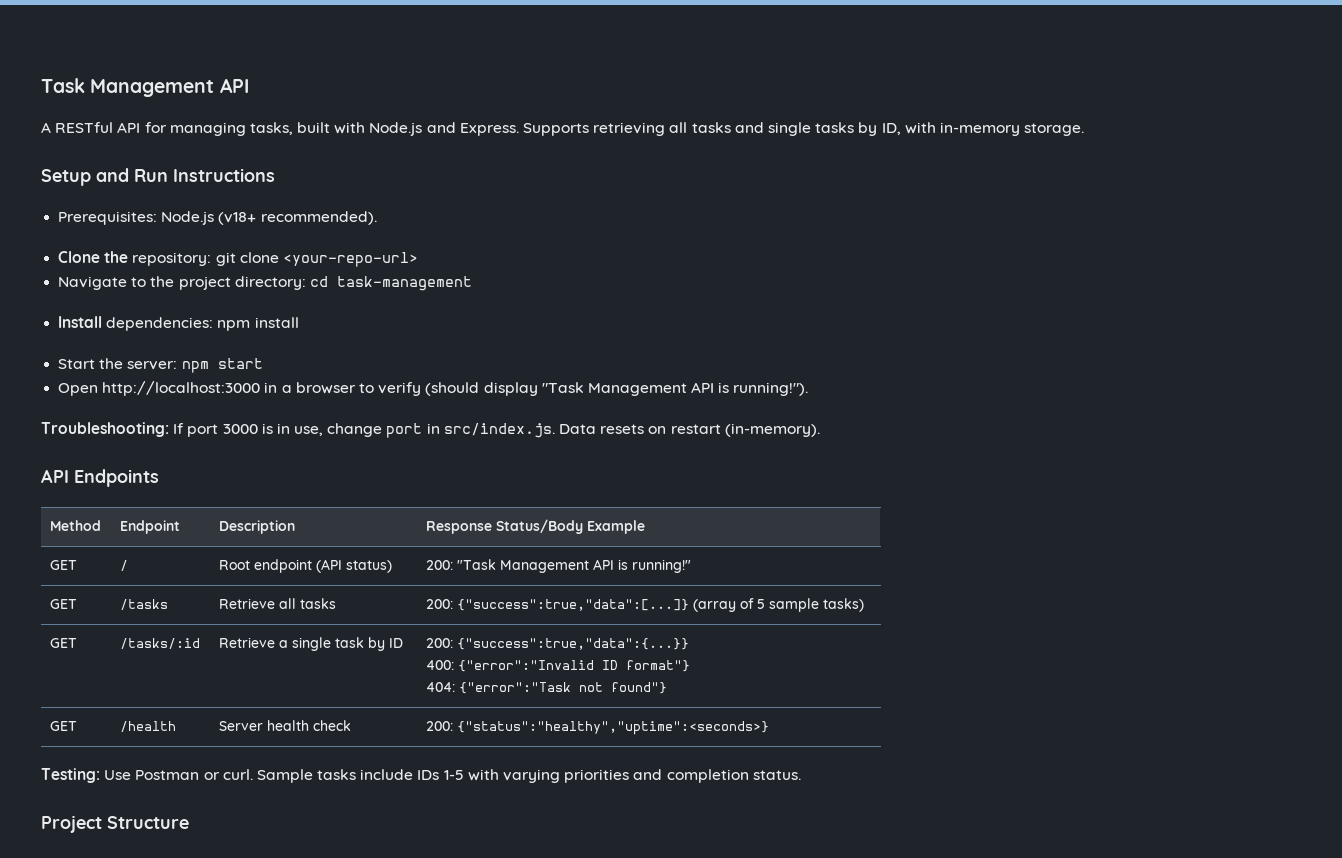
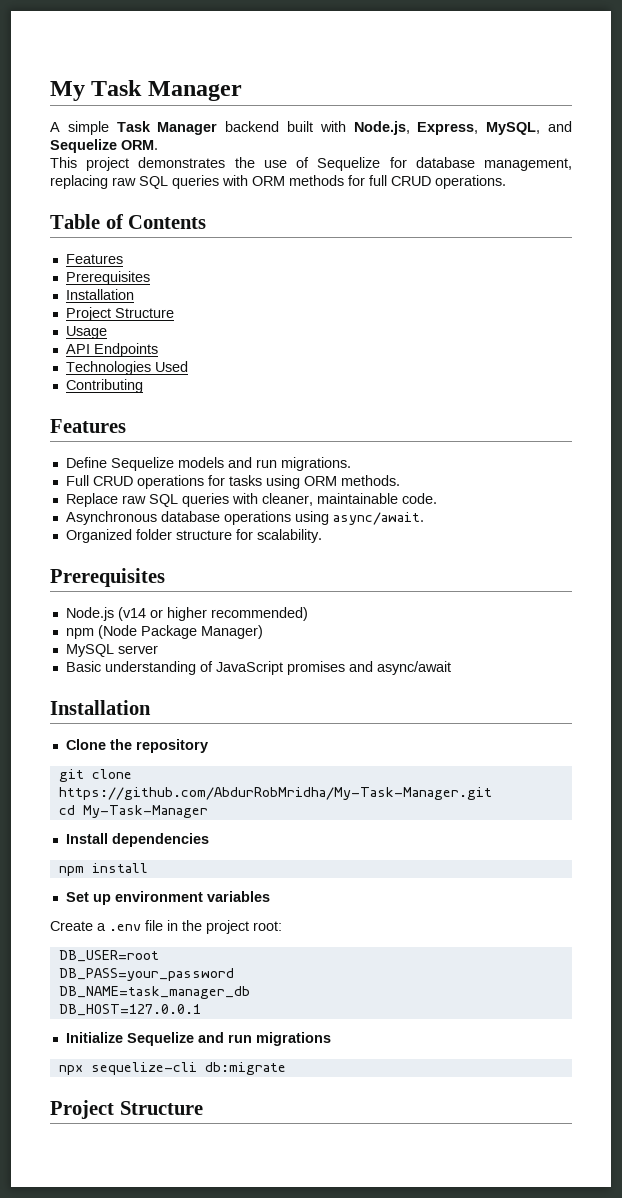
- Task Management API
- A RESTful API for managing tasks, built with Node.js and Express. Supports retrieving all tasks and single tasks by ID, with in-memory storage.
- Setup and Run Instructions
- Prerequisites: Node.js (v18+ recommended).
+ My Task Manager
+ A simple Task Manager backend built with Node.js, Express, MySQL, and Sequelize ORM.
+ This project demonstrates the use of Sequelize for database management, replacing raw SQL queries with ORM methods for full CRUD operations.
+ Table of Contents
+ Features
+ Prerequisites
+ Installation
+ Project Structure
+ Usage
+ API Endpoints
+ Technologies Used
+ Contributing
+ Features
+ Define Sequelize models and run migrations.
+ Full CRUD operations for tasks using ORM methods.
+ Replace raw SQL queries with cleaner, maintainable code.
+ Asynchronous database operations using async/await.
+ Organized folder structure for scalability.
+ Prerequisites
+ Node.js (v14 or higher recommended)
+ npm (Node Package Manager)
+ MySQL server
+ Basic understanding of JavaScript promises and async/await
+ Installation
- Clone the repository: git clone <your-repo-url>
- Navigate to the project directory: cd task-management
+ Clone the repository
+ git clone https://github.com/AbdurRobMridha/My-Task-Manager.git
+ cd My-Task-Manager
- Install dependencies: npm install
+ Install dependencies
+ npm install
- Start the server: npm start
- Open http://localhost:3000 in a browser to verify (should display "Task Management API is running!").
- Troubleshooting: If port 3000 is in use, change port in src/index.js. Data resets on restart (in-memory).
- API Endpoints
- Method | Endpoint | Description | Response Status/Body Example
- GET | / | Root endpoint (API status) | 200: "Task Management API is running!"
- GET | /tasks | Retrieve all tasks | 200: {"success":true,"data":[...]} (array of 5 sample tasks)
- GET | /tasks/:id | Retrieve a single task by ID | 200: {"success":true,"data":{...}}
- 400: {"error":"Invalid ID format"}
- 404: {"error":"Task not found"}
- GET | /health | Server health check | 200: {"status":"healthy","uptime":<seconds>}
- Testing: Use Postman or curl. Sample tasks include IDs 1-5 with varying priorities and completion status.
+ Set up environment variables
+ Create a .env file in the project root:
+ DB_USER=root
+ DB_PASS=your_password
+ DB_NAME=task_manager_db
+ DB_HOST=127.0.0.1
+ Initialize Sequelize and run migrations
+ npx sequelize-cli db:migrate

